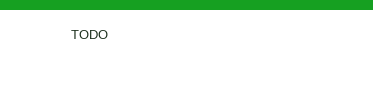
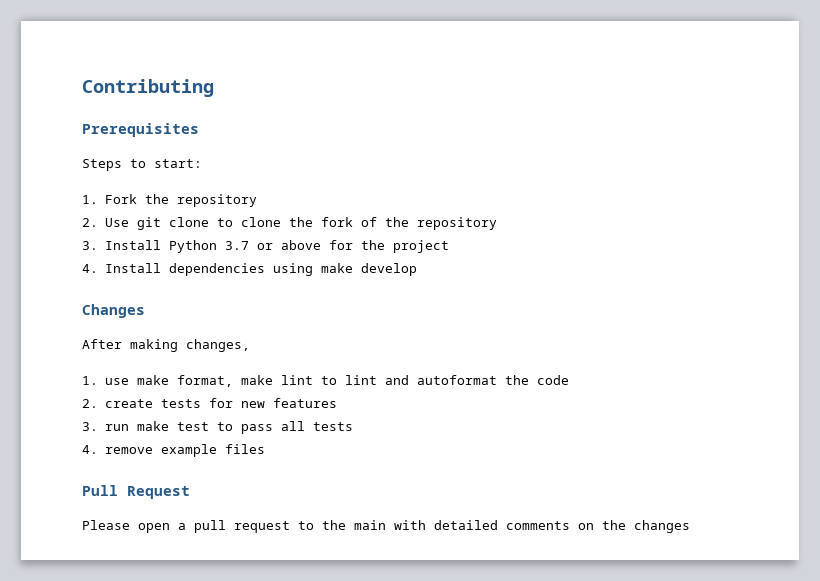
- TODO
+ Contributing
+ Prerequisites
+ Steps to start:
+ 1. Fork the repository
+ 2. Use git clone to clone the fork of the repository
+ 3. Install Python 3.7 or above for the project
+ 4. Install dependencies using make develop
+ Changes
+ After making changes,
+ 1. use make format, make lint to lint and autoformat the code
+ 2. create tests for new features
+ 3. run make test to pass all tests
+ 4. remove example files
+ Pull Request
+ Please open a pull request to the main with detailed comments on the changes

